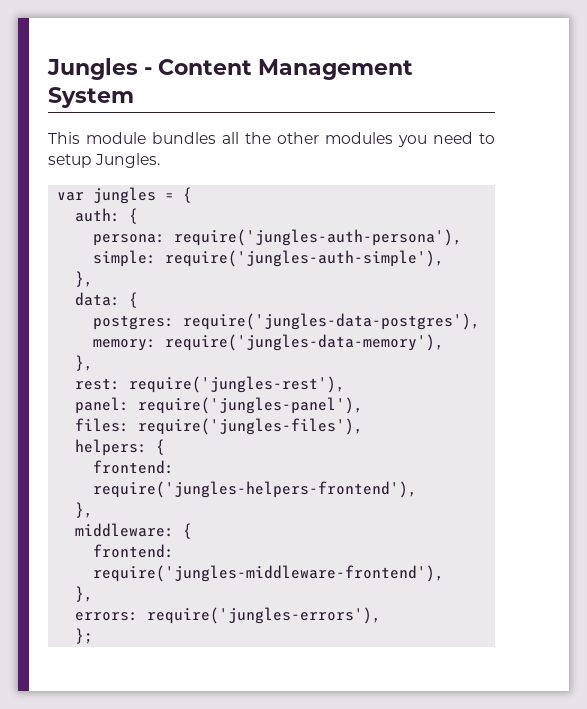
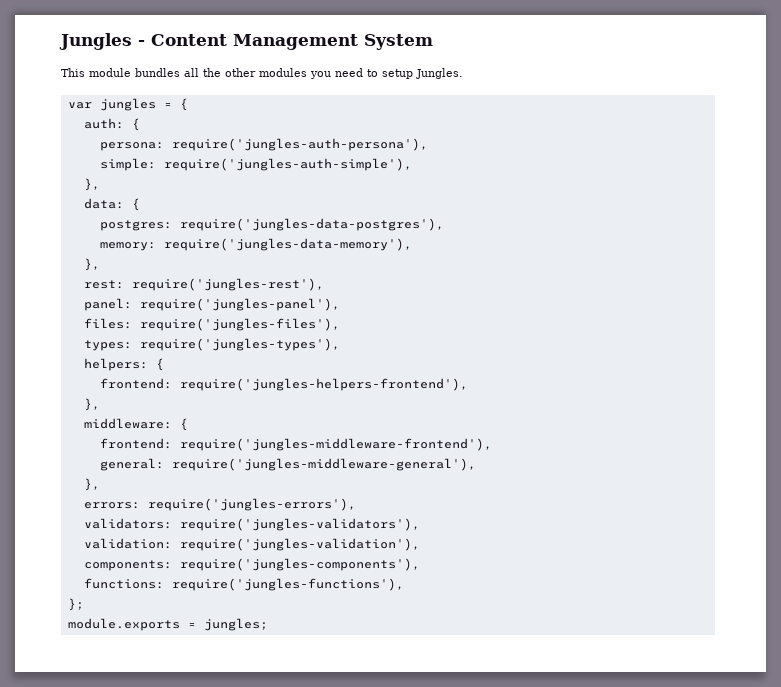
+ types: require('jungles-types'),
+ general: require('jungles-middleware-general'),
+ validators: require('jungles-validators'),
+ validation: require('jungles-validation'),
+ components: require('jungles-components'),
+ functions: require('jungles-functions'),
  };
+ module.exports = jungles;

